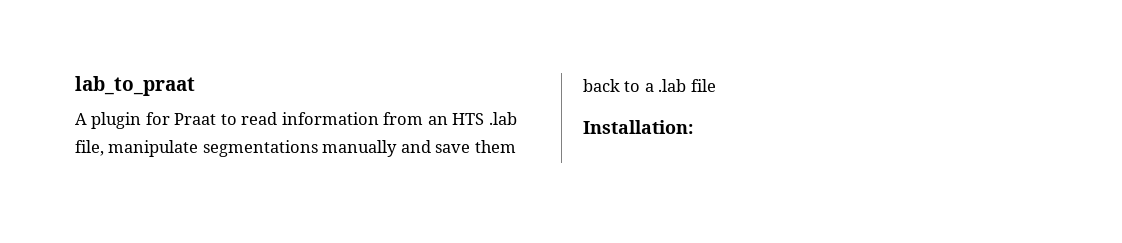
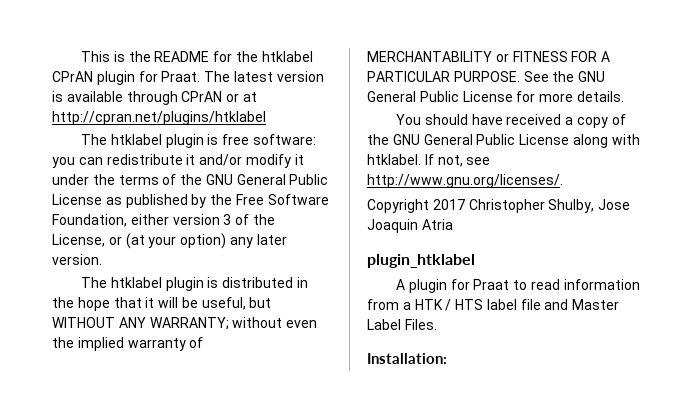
- lab_to_praat
+ This is the README for the htklabel CPrAN plugin for Praat. The latest version is available through CPrAN or at http://cpran.net/plugins/htklabel
+ The htklabel plugin is free software: you can redistribute it and/or modify it under the terms of the GNU General Public License as published by the Free Software Foundation, either version 3 of the License, or (at your option) any later version.
+ The htklabel plugin is distributed in the hope that it will be useful, but WITHOUT ANY WARRANTY; without even the implied warranty of MERCHANTABILITY or FITNESS FOR A PARTICULAR PURPOSE. See the GNU General Public License for more details.
+ You should have received a copy of the GNU General Public License along with htklabel. If not, see http://www.gnu.org/licenses/.
+ Copyright 2017 Christopher Shulby, Jose Joaquin Atria
+ plugin_htklabel
- A plugin for Praat to read information from an HTS .lab file, manipulate segmentations manually and save them back to a .lab file
+ A plugin for Praat to read information from a HTK / HTS label file and Master Label Files.

